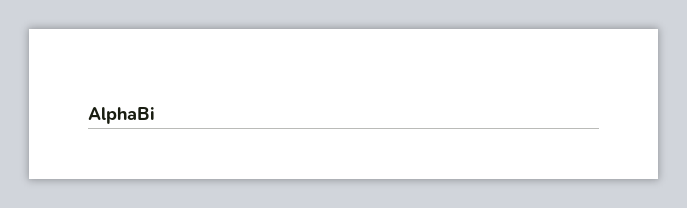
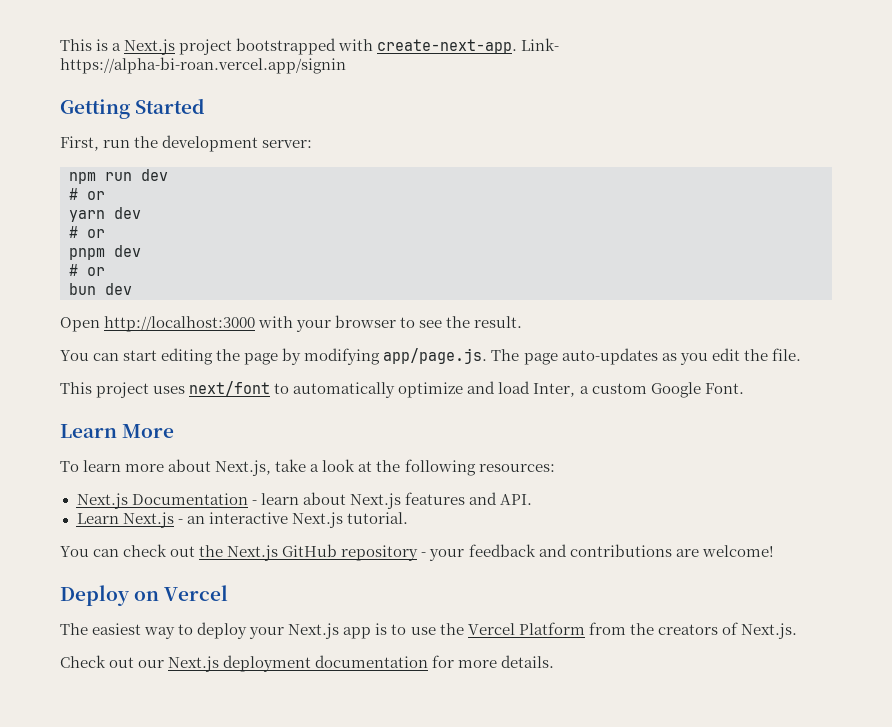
- AlphaBi
+ This is a Next.js project bootstrapped with create-next-app. Link- https://alpha-bi-roan.vercel.app/signin
+ Getting Started
+ First, run the development server:
+ npm run dev
+ # or
+ yarn dev
+ # or
+ pnpm dev
+ # or
+ bun dev
+ Open http://localhost:3000 with your browser to see the result.
+ You can start editing the page by modifying app/page.js. The page auto-updates as you edit the file.
+ This project uses next/font to automatically optimize and load Inter, a custom Google Font.
+ Learn More
+ To learn more about Next.js, take a look at the following resources:
+ Next.js Documentation - learn about Next.js features and API.
+ Learn Next.js - an interactive Next.js tutorial.
+ You can check out the Next.js GitHub repository - your feedback and contributions are welcome!
+ Deploy on Vercel
+ The easiest way to deploy your Next.js app is to use the Vercel Platform from the creators of Next.js.
+ Check out our Next.js deployment documentation for more details.

